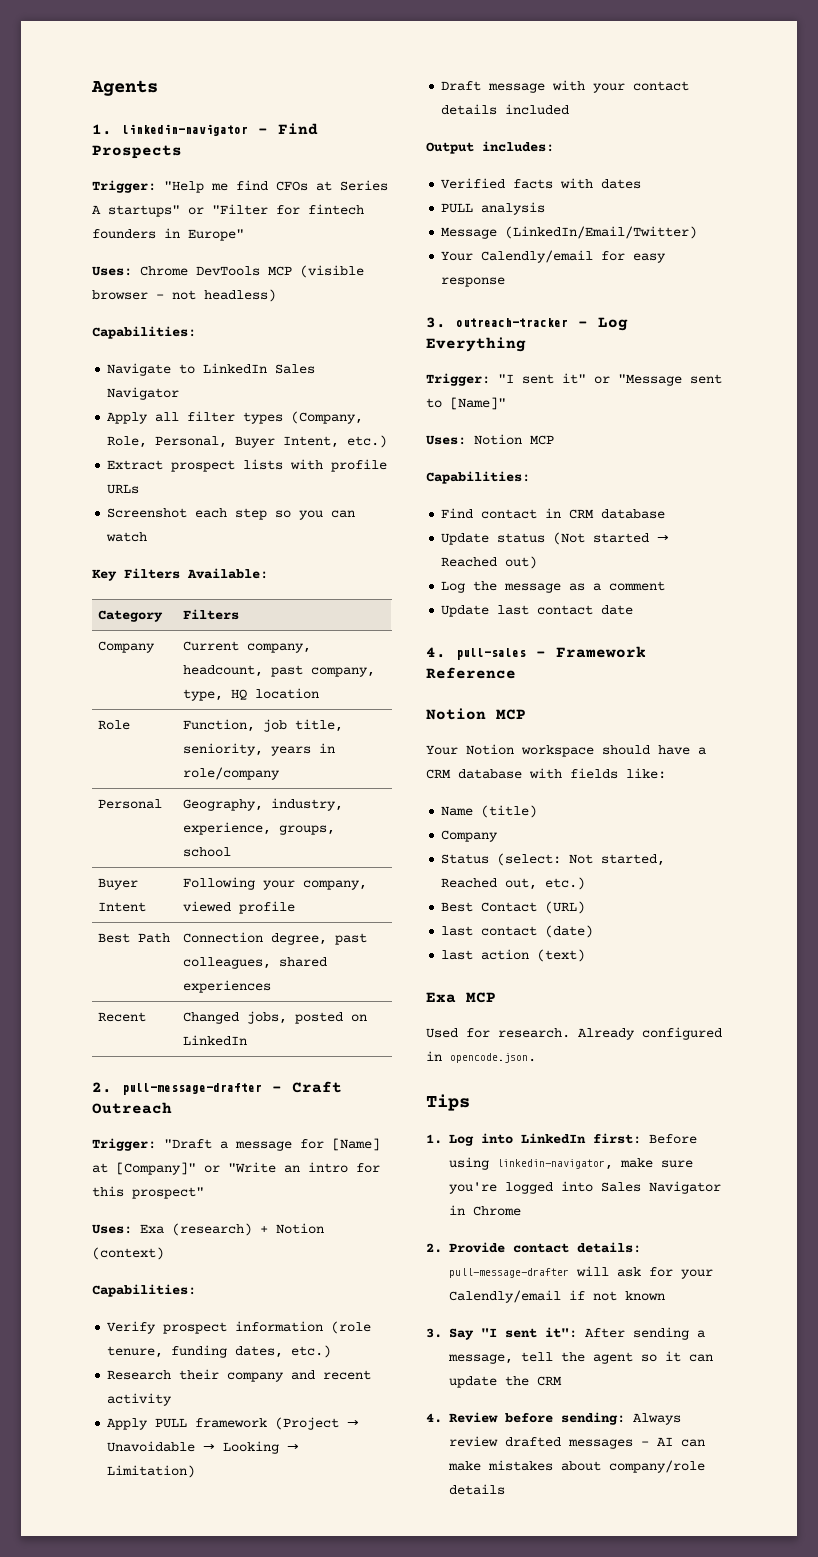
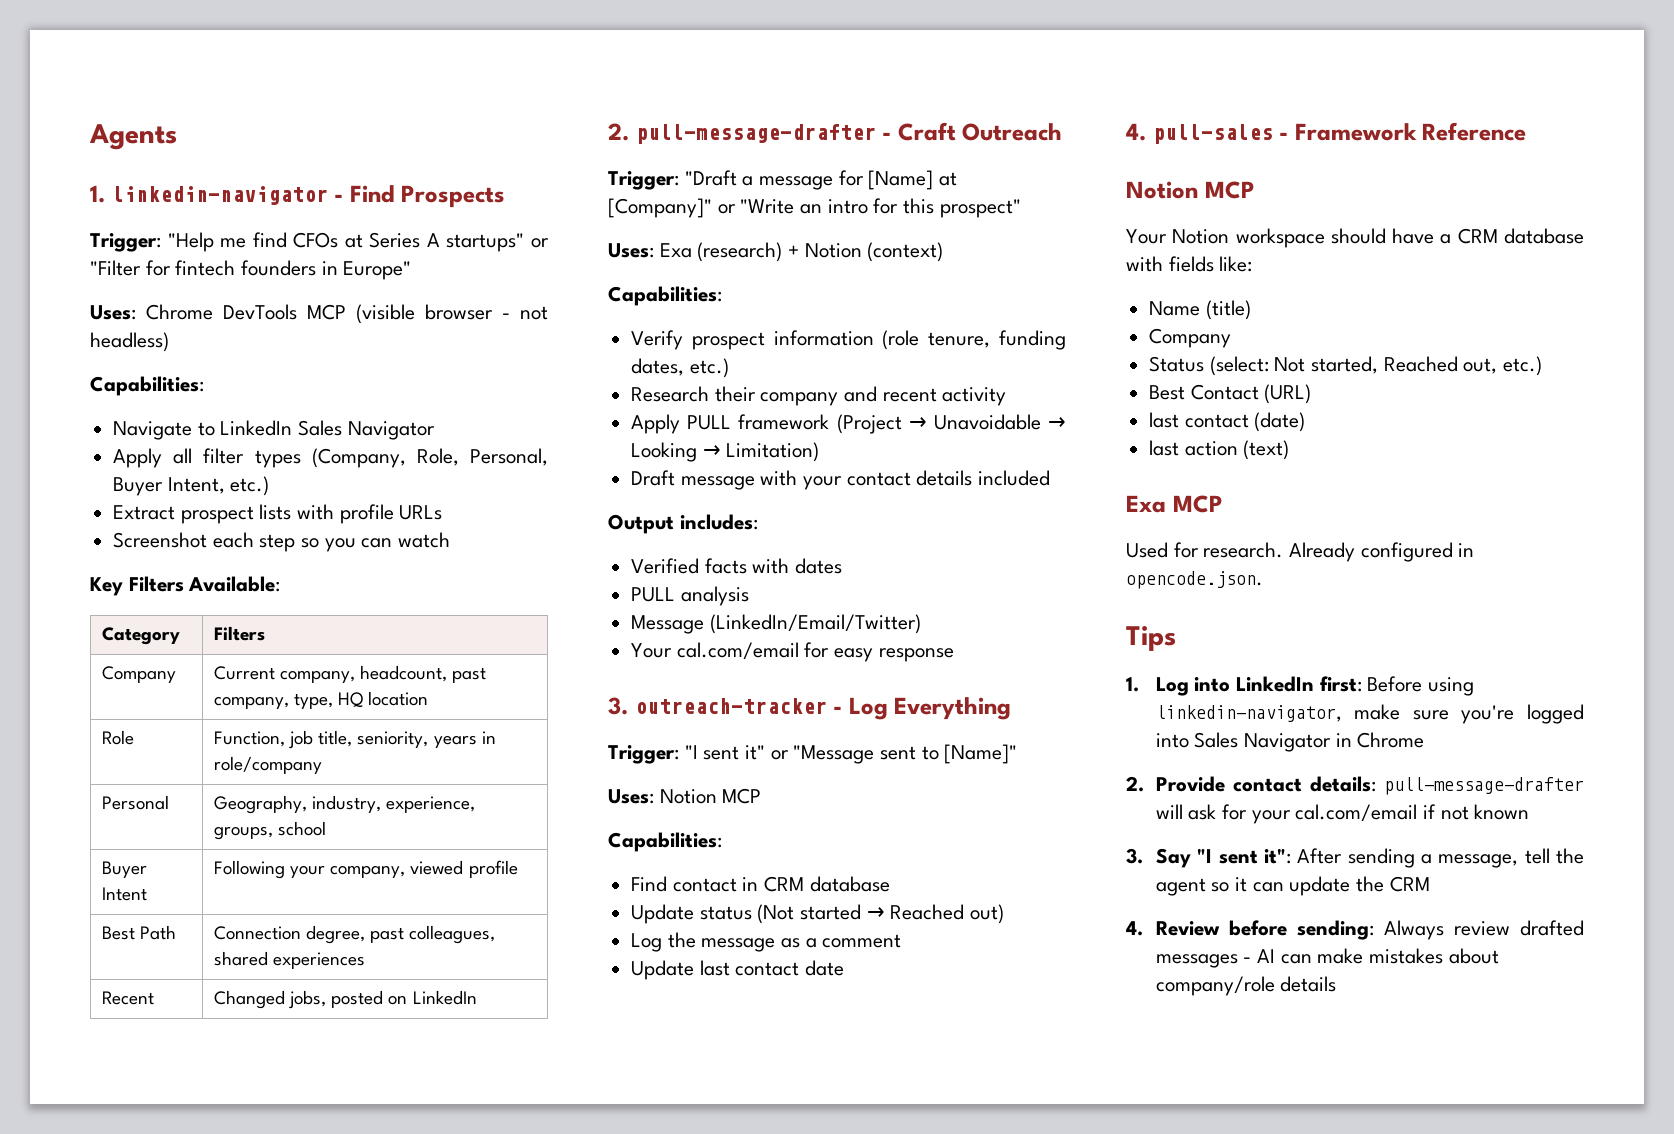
- Your Calendly/email for easy response
+ Your cal.com/email for easy response
- 2. Provide contact details: pull-message-drafter will ask for your Calendly/email if not known
+ 2. Provide contact details: pull-message-drafter will ask for your cal.com/email if not known

